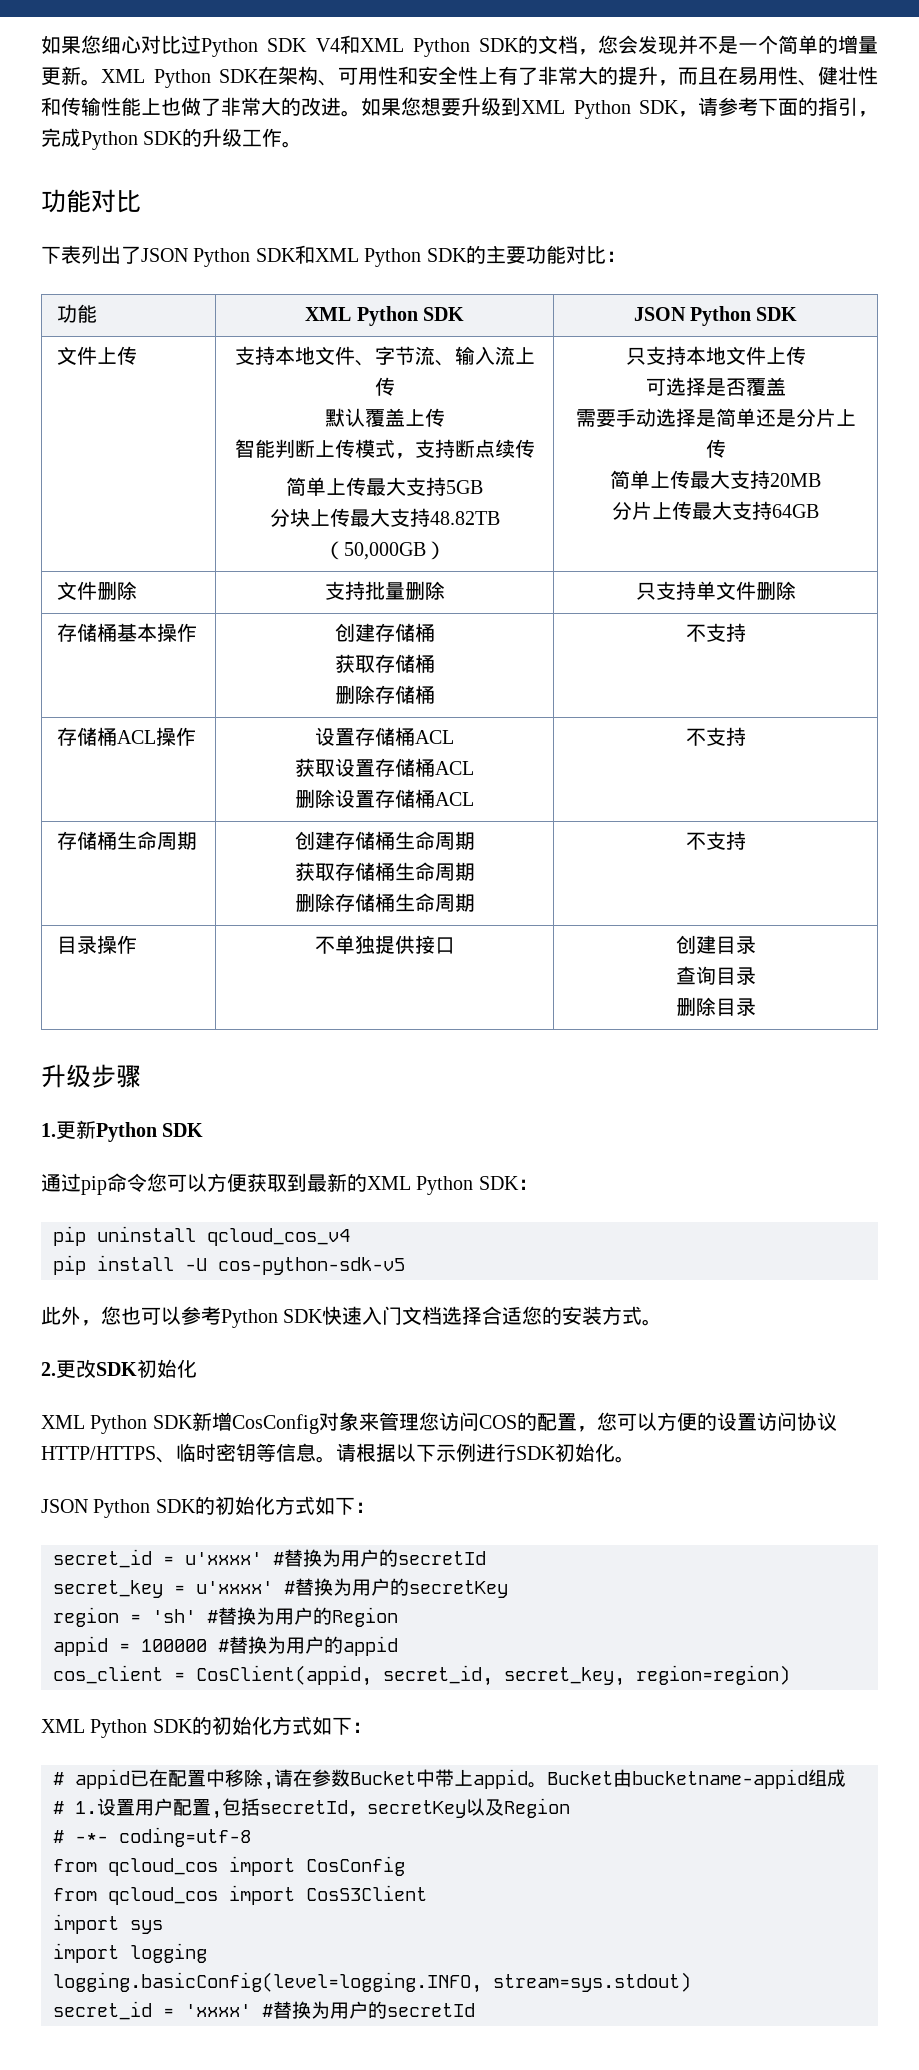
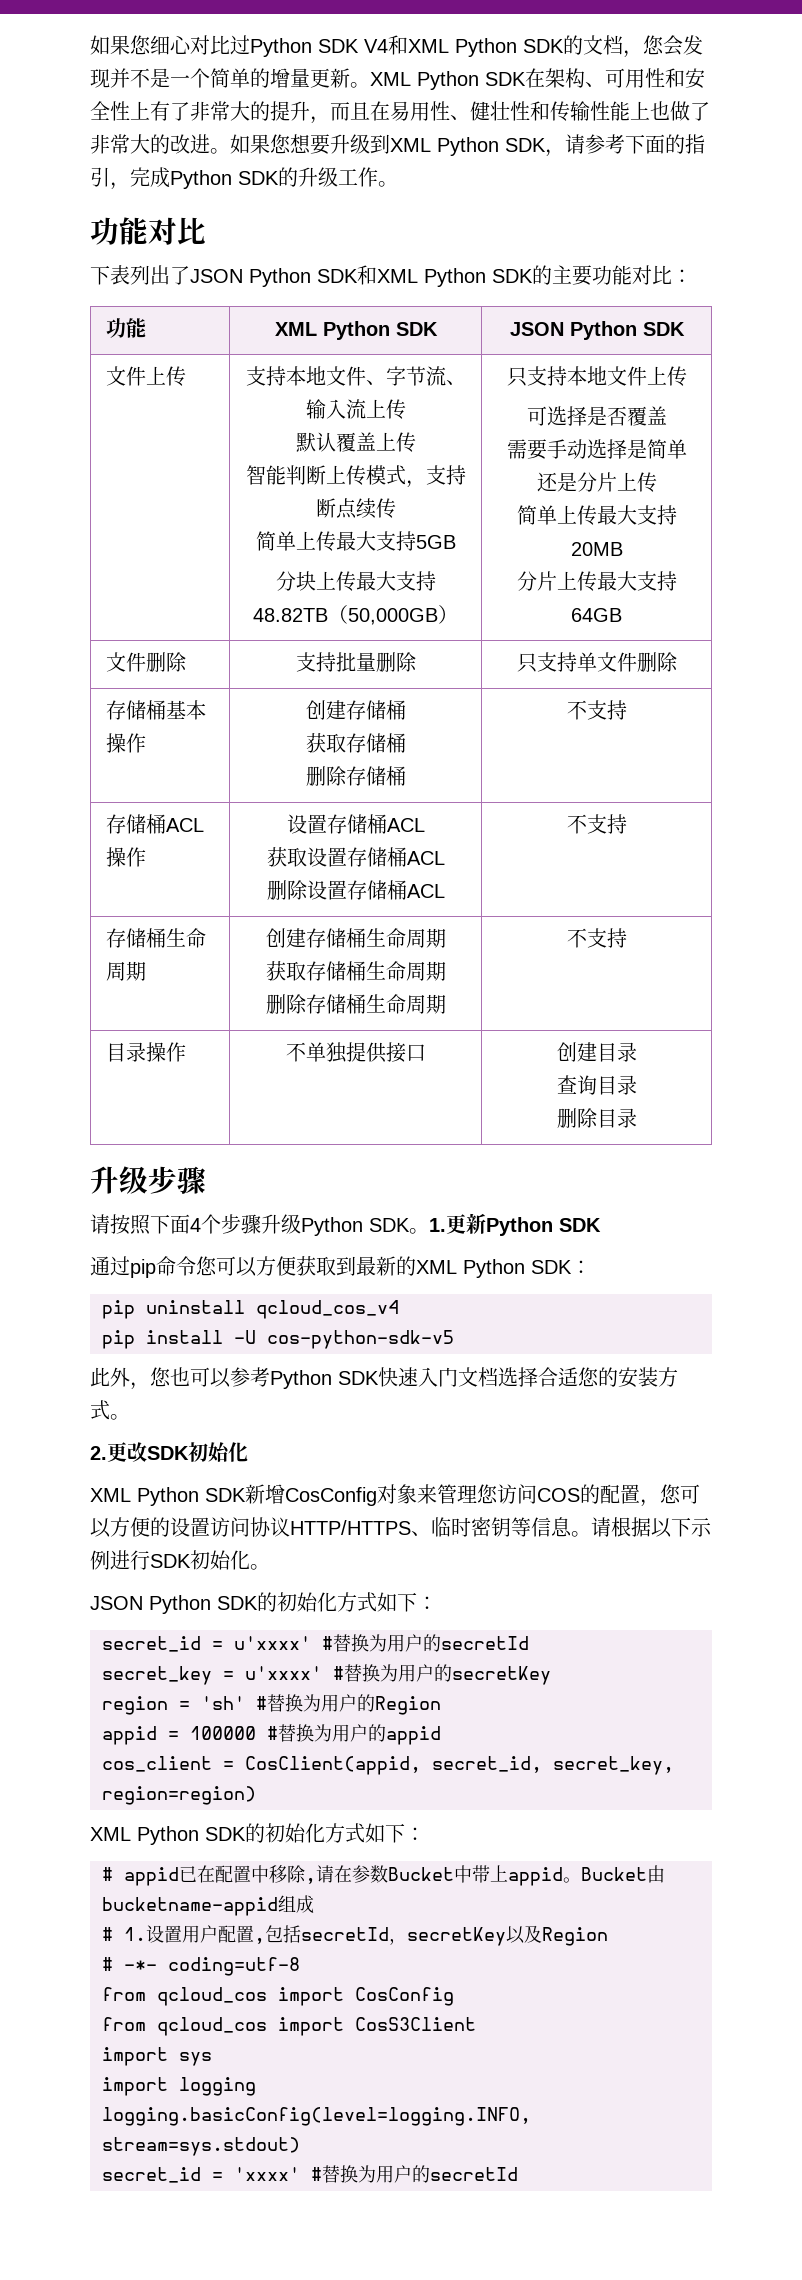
+ 请按照下面4个步骤升级Python SDK。

